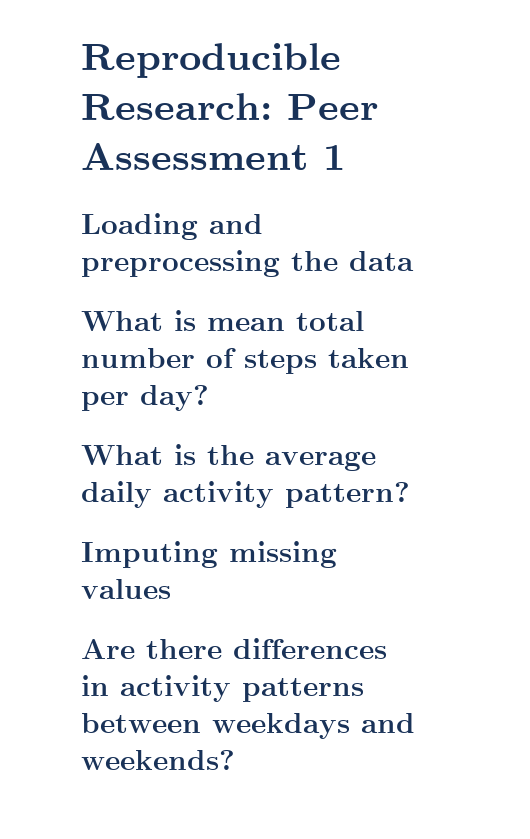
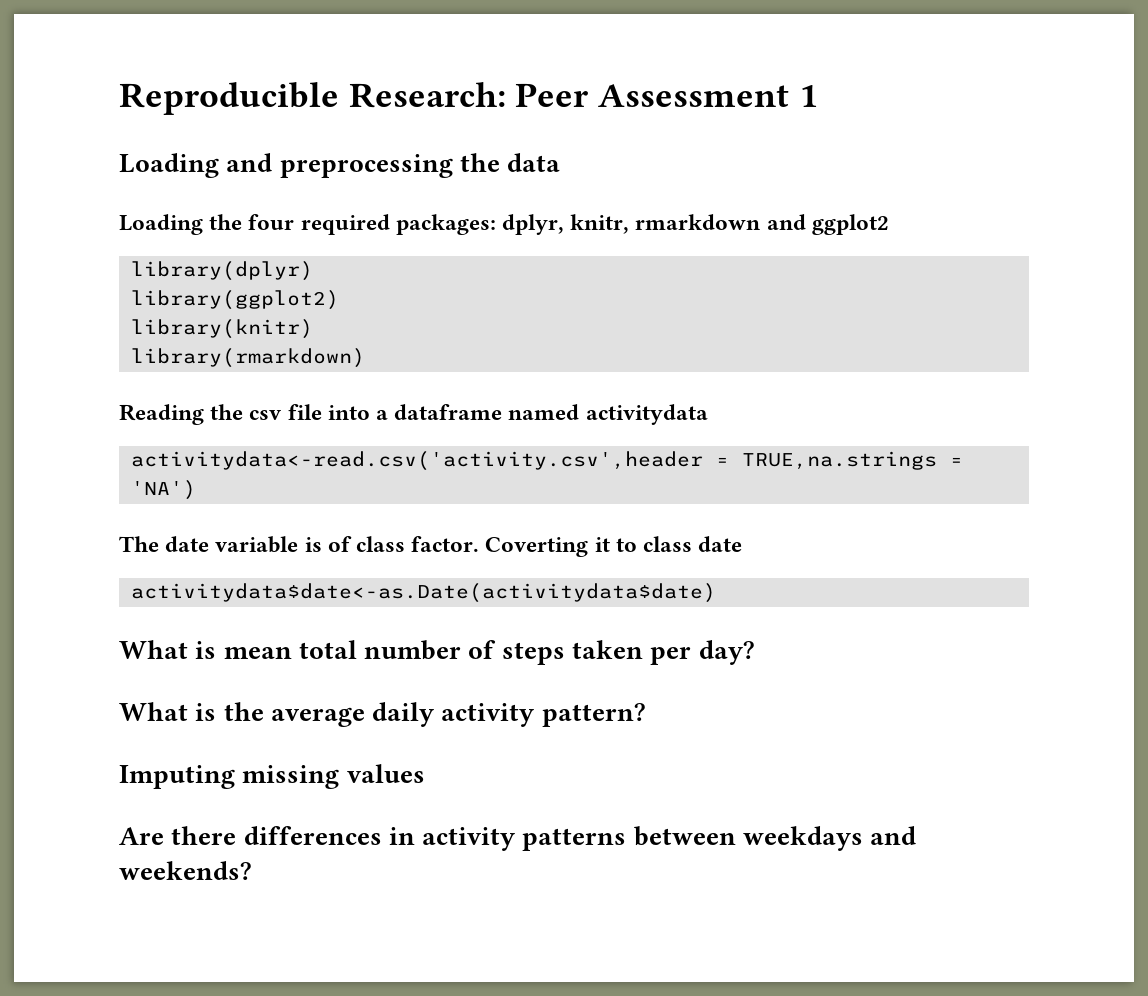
+ Loading the four required packages: dplyr, knitr, rmarkdown and ggplot2
+ library(dplyr)
+ library(ggplot2)
+ library(knitr)
+ library(rmarkdown)
+ Reading the csv file into a dataframe named activitydata
+ activitydata<-read.csv('activity.csv',header = TRUE,na.strings = 'NA')
+ The date variable is of class factor. Coverting it to class date
+ activitydata$date<-as.Date(activitydata$date)

